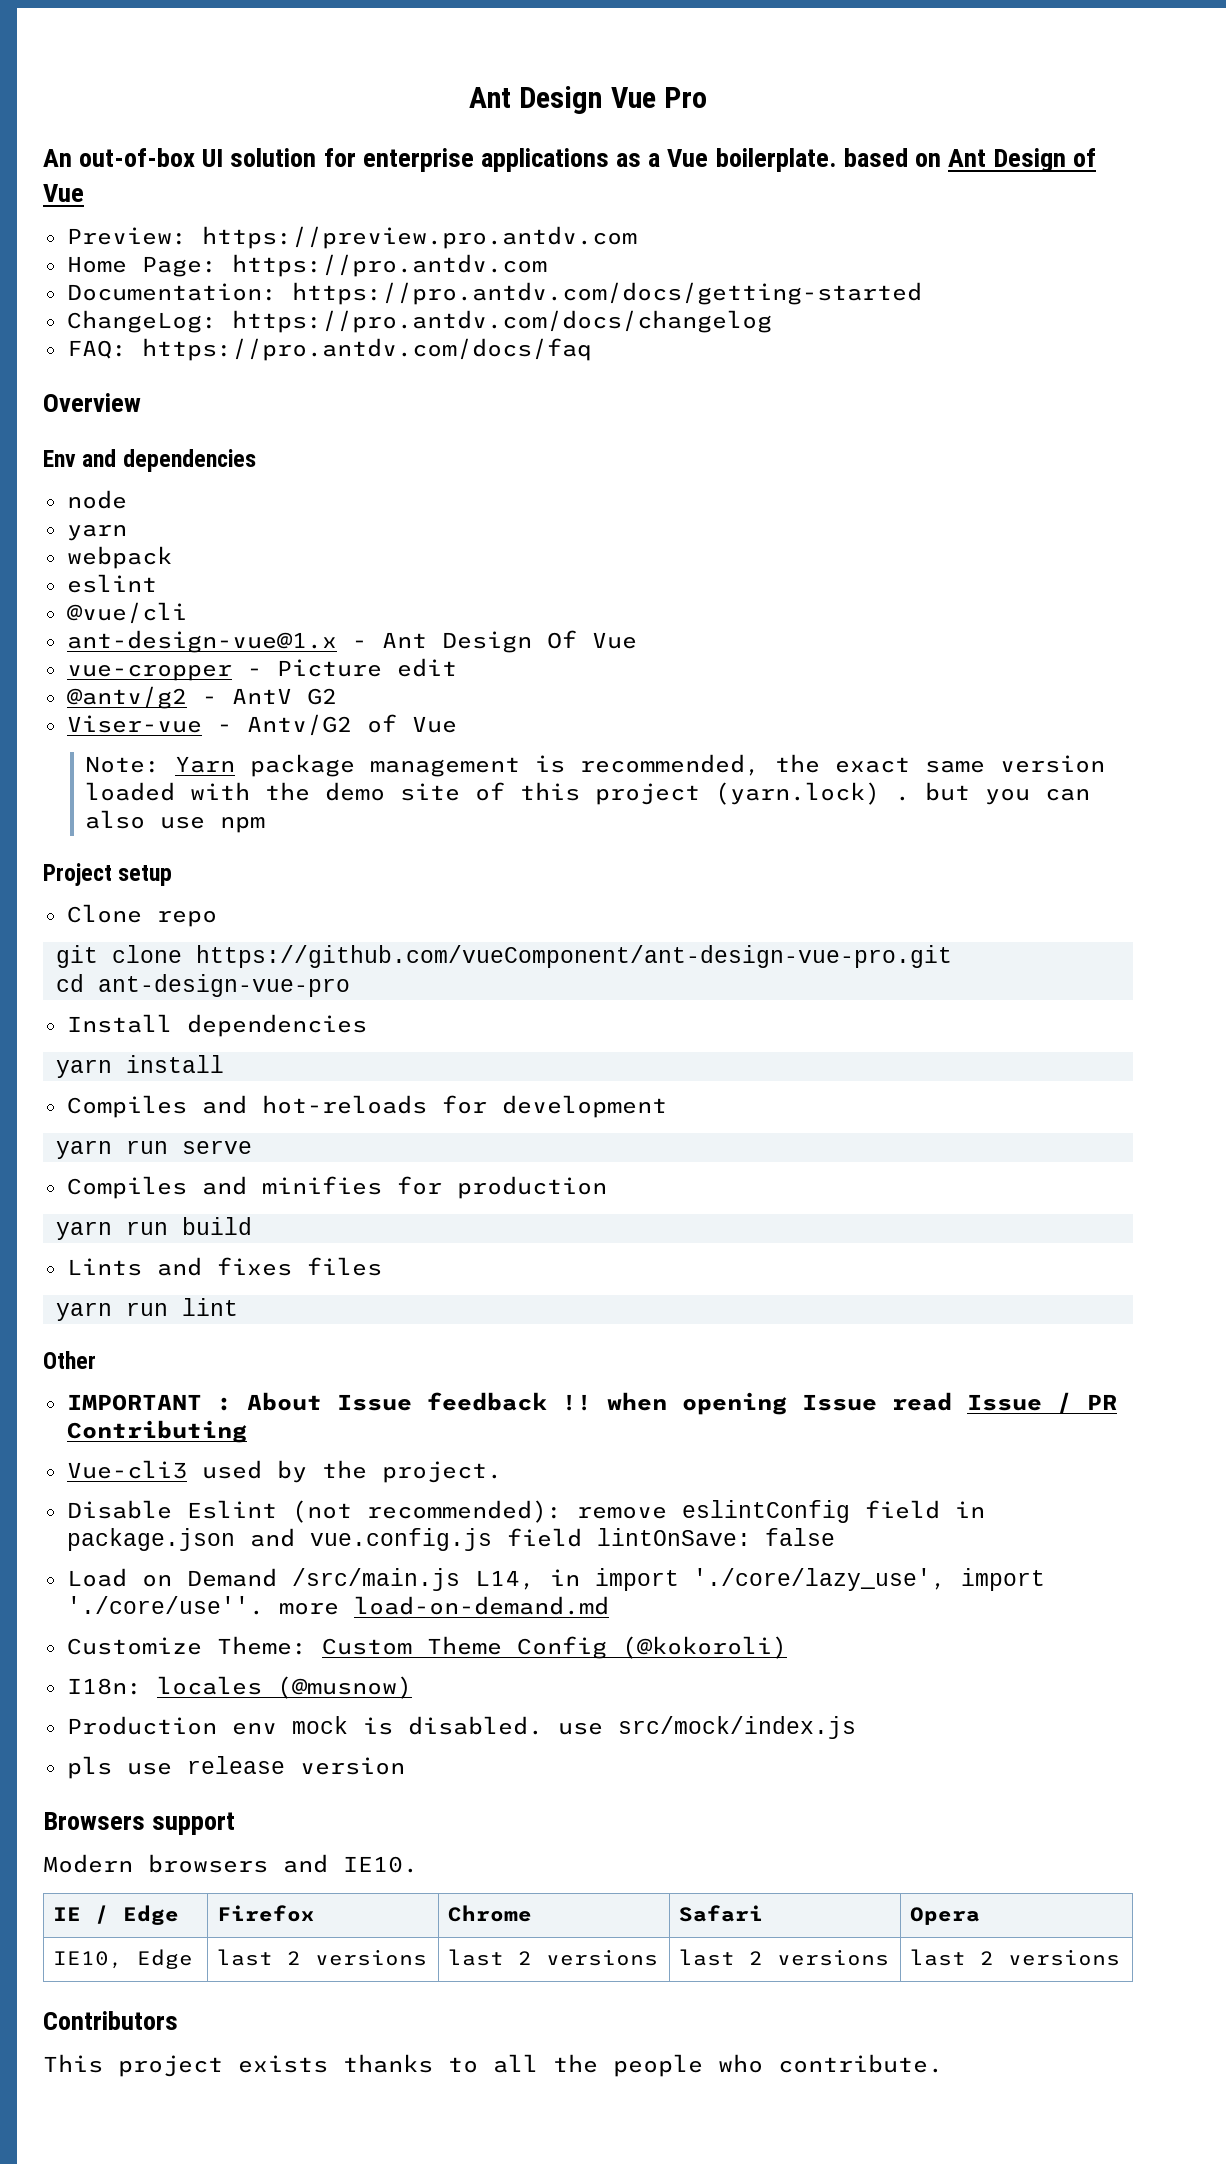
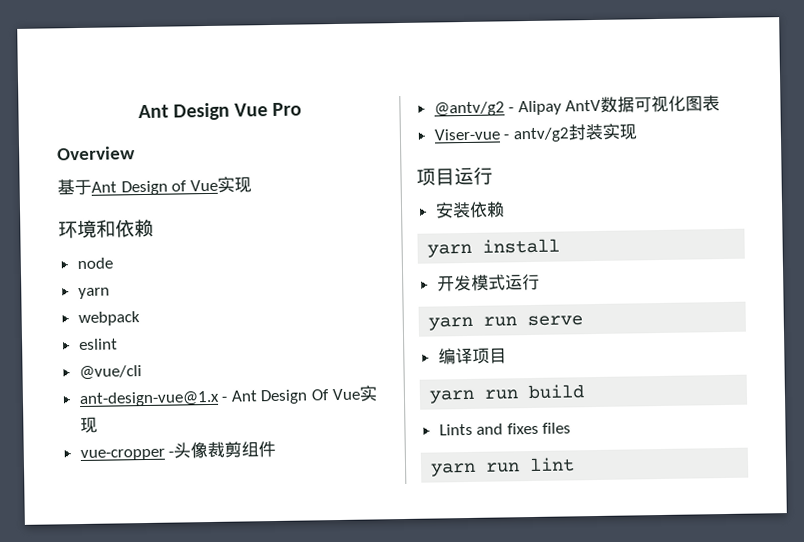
- An out-of-box UI solution for enterprise applications as a Vue boilerplate. based on Ant Design of Vue
- Preview: https://preview.pro.antdv.com
- Home Page: https://pro.antdv.com
- Documentation: https://pro.antdv.com/docs/getting-started
- ChangeLog: https://pro.antdv.com/docs/changelog
- FAQ: https://pro.antdv.com/docs/faq
  Overview
- Env and dependencies
+ 基于Ant Design of Vue实现
+ 环境和依赖
- ant-design-vue@1.x - Ant Design Of Vue
+ ant-design-vue@1.x - Ant Design Of Vue实现
- vue-cropper - Picture edit
+ vue-cropper -头像裁剪组件
- @antv/g2 - AntV G2
- Viser-vue - Antv/G2 of Vue
- Note: Yarn package management is recommended, the exact same version loaded with the demo site of this project (yarn.lock) . but you can also use npm
- Project setup
- Clone repo
- git clone https://github.com/vueComponent/ant-design-vue-pro.git
- cd ant-design-vue-pro
- Install dependencies
+ @antv/g2 - Alipay AntV数据可视化图表
+ Viser-vue - antv/g2封装实现
+ 项目运行
+ 安装依赖
  yarn install
- Compiles and hot-reloads for development
+ 开发模式运行
  yarn run serve
- Compiles and minifies for production
+ 编译项目
- Other
- IMPORTANT : About Issue feedback !! when opening Issue read Issue / PR Contributing
- Vue-cli3 used by the project.
- Disable Eslint (not recommended): remove eslintConfig field in package.json and vue.config.js field lintOnSave: false
- Load on Demand /src/main.js L14, in import './core/lazy_use', import './core/use''. more load-on-demand.md
- Customize Theme: Custom Theme Config (@kokoroli)
- I18n: locales (@musnow)
- Production env mock is disabled. use src/mock/index.js
- pls use release version
- Browsers support
- Modern browsers and IE10.
- IE / Edge | Firefox | Chrome | Safari | Opera
- IE10, Edge | last 2 versions | last 2 versions | last 2 versions | last 2 versions
- Contributors
- This project exists thanks to all the people who contribute.

